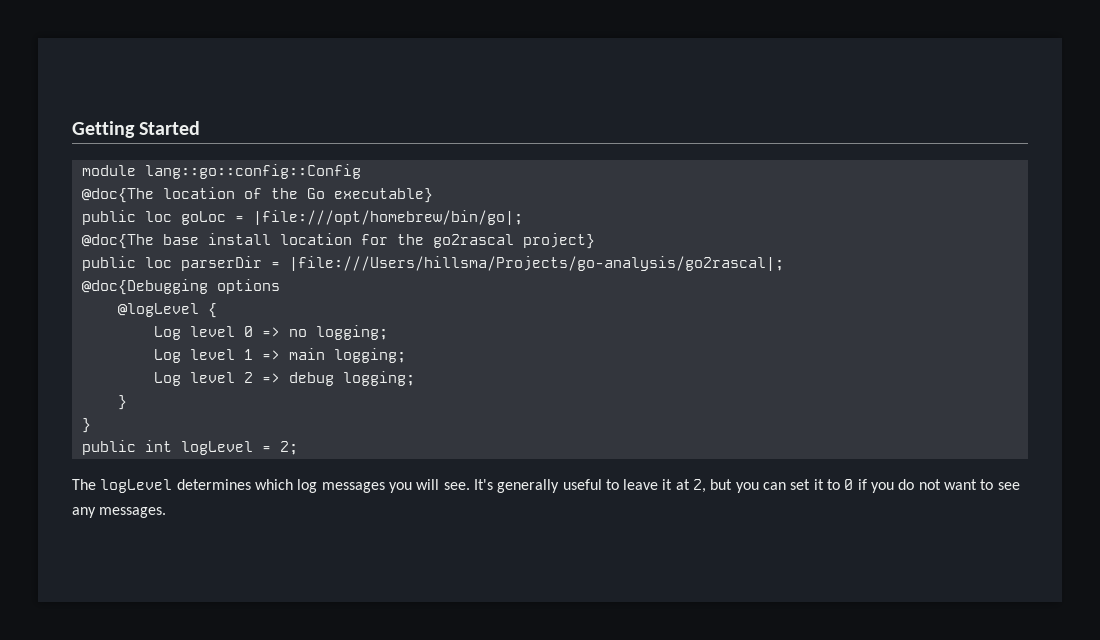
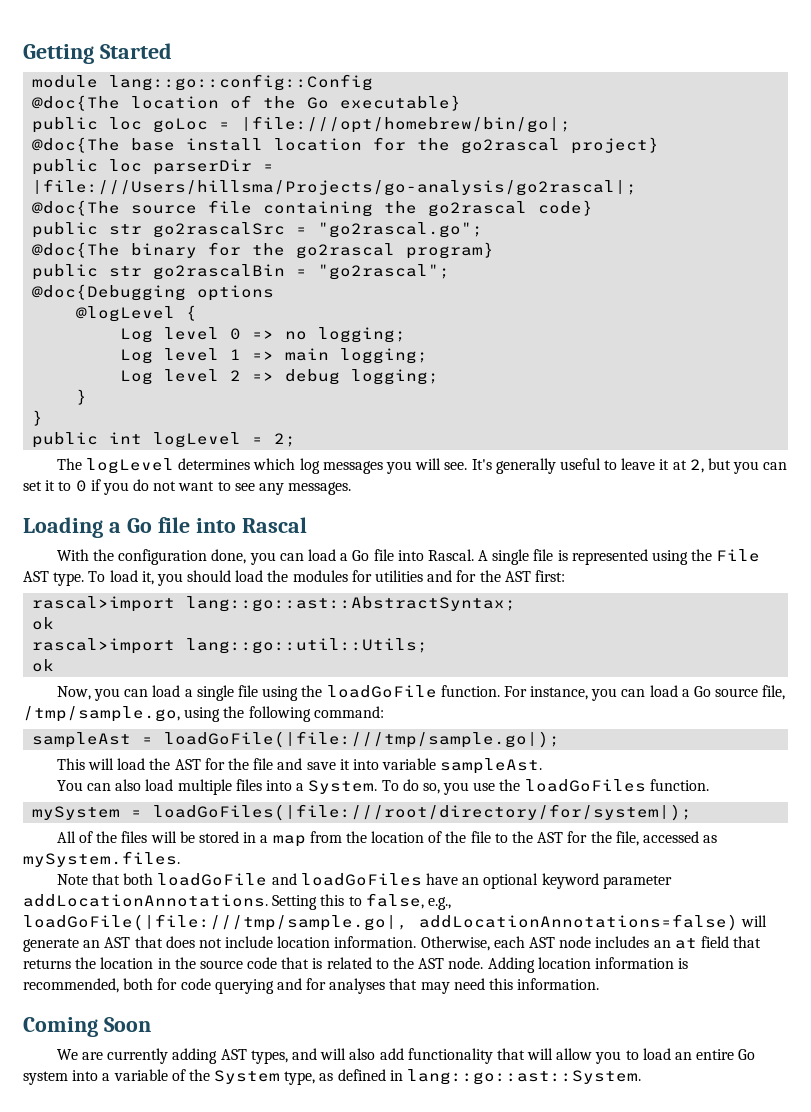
+ @doc{The source file containing the go2rascal code}
+ public str go2rascalSrc = "go2rascal.go";
+ @doc{The binary for the go2rascal program}
+ public str go2rascalBin = "go2rascal";
+ Loading a Go file into Rascal
+ With the configuration done, you can load a Go file into Rascal. A single file is represented using the File AST type. To load it, you should load the modules for utilities and for the AST first:
+ rascal>import lang::go::ast::AbstractSyntax;
+ ok
+ rascal>import lang::go::util::Utils;
+ ok
+ Now, you can load a single file using the loadGoFile function. For instance, you can load a Go source file, /tmp/sample.go, using the following command:
+ sampleAst = loadGoFile(|file:///tmp/sample.go|);
+ This will load the AST for the file and save it into variable sampleAst.
+ You can also load multiple files into a System. To do so, you use the loadGoFiles function.
+ mySystem = loadGoFiles(|file:///root/directory/for/system|);
+ All of the files will be stored in a map from the location of the file to the AST for the file, accessed as mySystem.files.
+ Note that both loadGoFile and loadGoFiles have an optional keyword parameter addLocationAnnotations. Setting this to false, e.g., loadGoFile(|file:///tmp/sample.go|, addLocationAnnotations=false) will generate an AST that does not include location information. Otherwise, each AST node includes an at field that returns the location in the source code that is related to the AST node. Adding location information is recommended, both for code querying and for analyses that may need this information.
+ Coming Soon
+ We are currently adding AST types, and will also add functionality that will allow you to load an entire Go system into a variable of the System type, as defined in lang::go::ast::System.

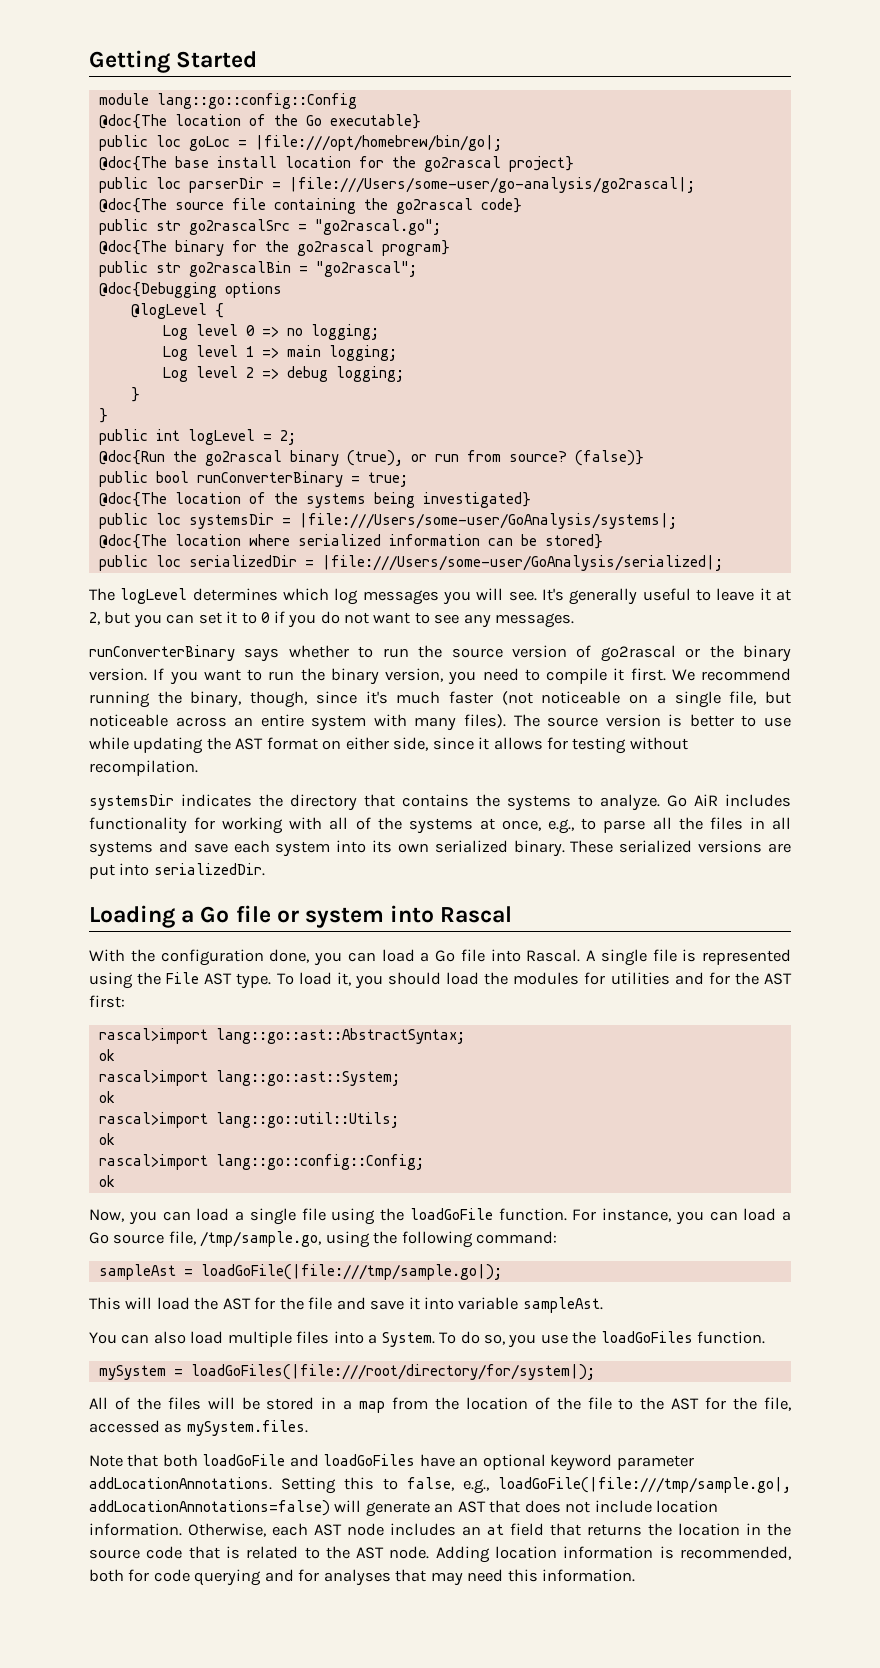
- public loc parserDir = |file:///Users/hillsma/Projects/go-analysis/go2rascal|;
+ public loc parserDir = |file:///Users/some-user/go-analysis/go2rascal|;
+ @doc{Run the go2rascal binary (true), or run from source? (false)}
+ public bool runConverterBinary = true;
+ @doc{The location of the systems being investigated}
+ public loc systemsDir = |file:///Users/some-user/GoAnalysis/systems|;
+ @doc{The location where serialized information can be stored}
+ public loc serializedDir = |file:///Users/some-user/GoAnalysis/serialized|;
+ runConverterBinary says whether to run the source version of go2rascal or the binary version. If you want to run the binary version, you need to compile it first. We recommend running the binary, though, since it's much faster (not noticeable on a single file, but noticeable across an entire system with many files). The source version is better to use while updating the AST format on either side, since it allows for testing without recompilation.
+ systemsDir indicates the directory that contains the systems to analyze. Go AiR includes functionality for working with all of the systems at once, e.g., to parse all the files in all systems and save each system into its own serialized binary. These serialized versions are put into serializedDir.
- Loading a Go file into Rascal
+ Loading a Go file or system into Rascal
+ rascal>import lang::go::ast::System;
+ ok
+ rascal>import lang::go::config::Config;
+ ok
- Coming Soon
- We are currently adding AST types, and will also add functionality that will allow you to load an entire Go system into a variable of the System type, as defined in lang::go::ast::System.

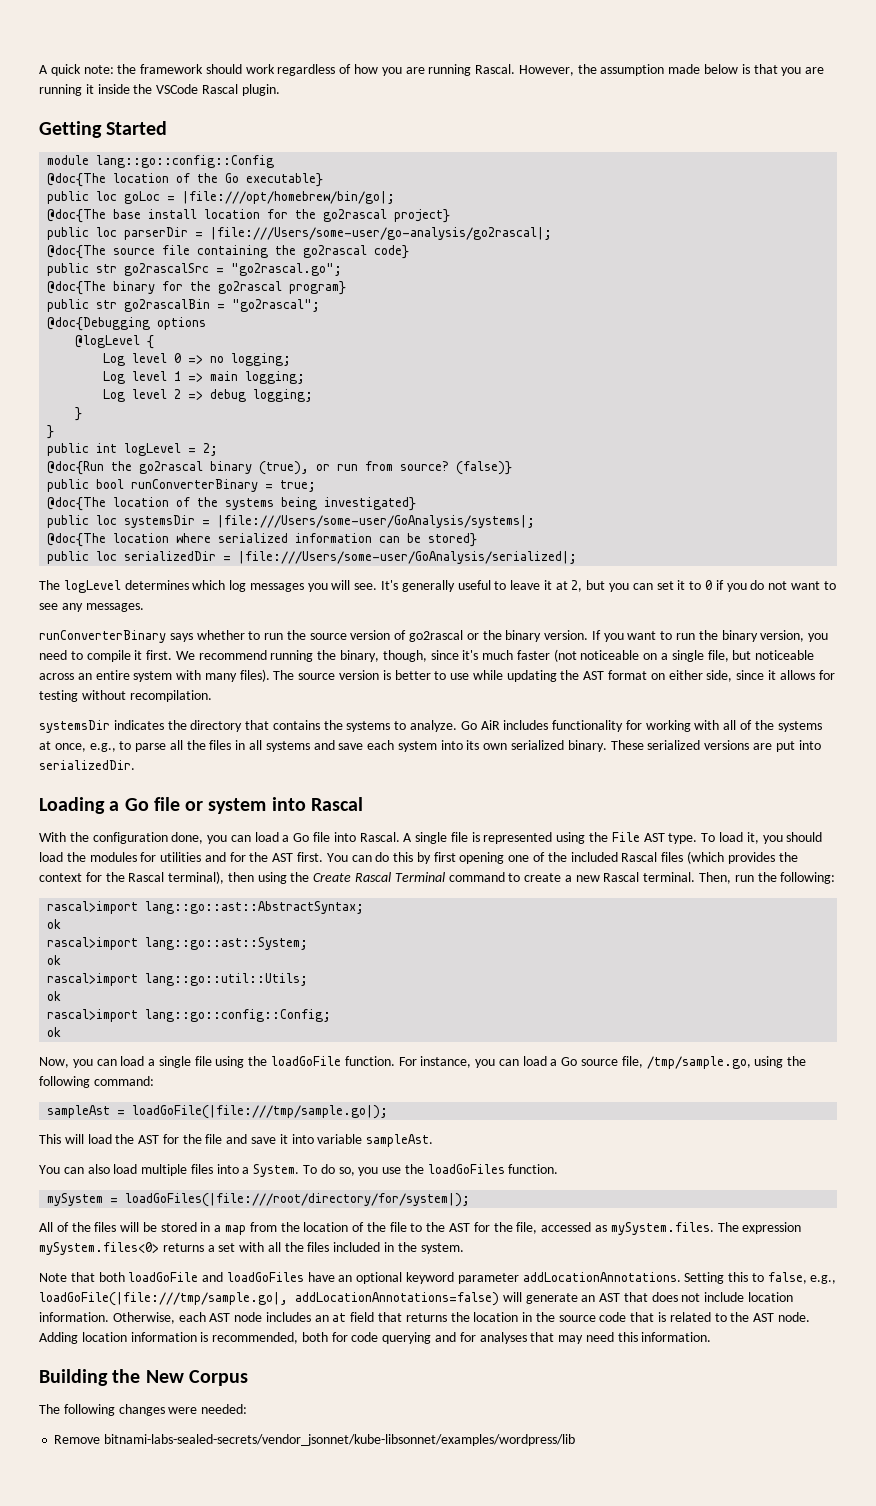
+ A quick note: the framework should work regardless of how you are running Rascal. However, the assumption made below is that you are running it inside the VSCode Rascal plugin.
- To load it, you should load the modules for utilities and for the AST first:
+ To load it, you should load the modules for utilities and for the AST first. You can do this by first opening one of the included Rascal files (which provides the context for the Rascal terminal), then using the Create Rascal Terminal command to create a new Rascal terminal. Then, run the following:
- All of the files will be stored in a map from the location of the file to the AST for the file, accessed as mySystem.files.
+ All of the files will be stored in a map from the location of the file to the AST for the file, accessed as mySystem.files. The expression mySystem.files<0> returns a set with all the files included in the system.
+ Building the New Corpus
+ The following changes were needed:
+ Remove bitnami-labs-sealed-secrets/vendor_jsonnet/kube-libsonnet/examples/wordpress/lib

